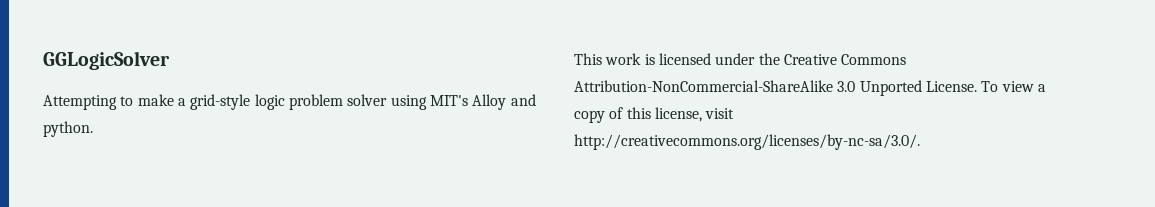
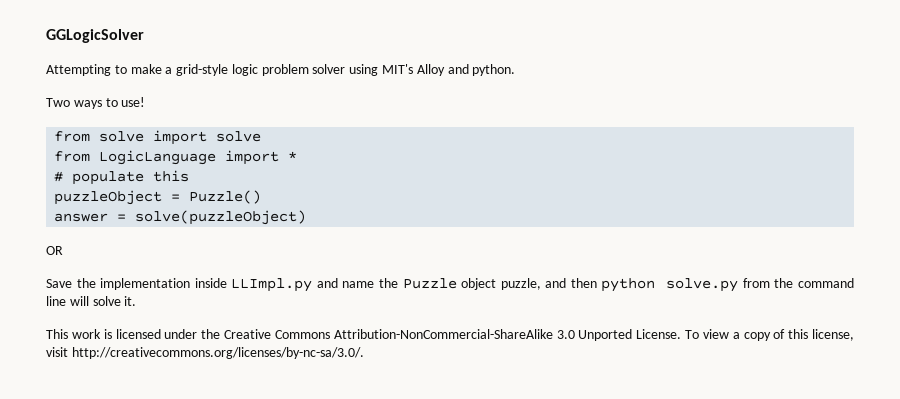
+ Two ways to use!
+ from solve import solve
+ from LogicLanguage import *
+ # populate this
+ puzzleObject = Puzzle()
+ answer = solve(puzzleObject)
+ OR
+ Save the implementation inside LLImpl.py and name the Puzzle object puzzle, and then python solve.py from the command line will solve it.

